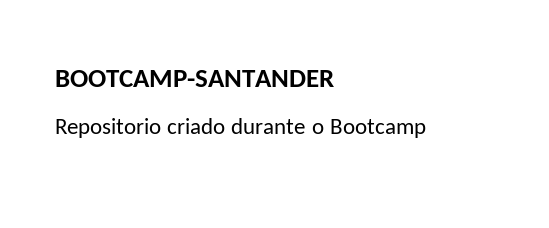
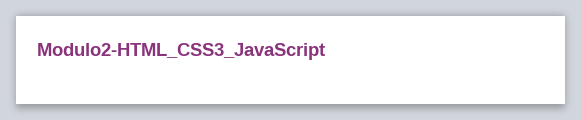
- BOOTCAMP-SANTANDER
- Repositorio criado durante o Bootcamp
+ Modulo2-HTML_CSS3_JavaScript

